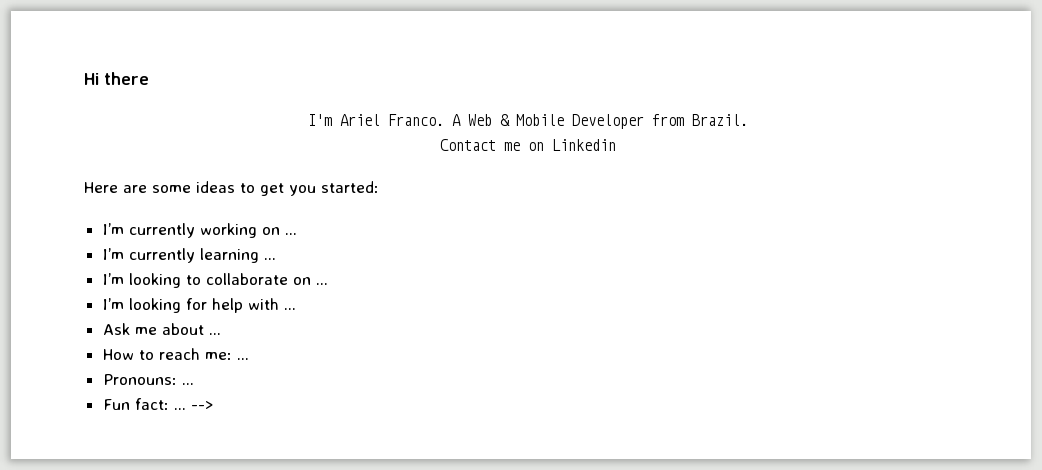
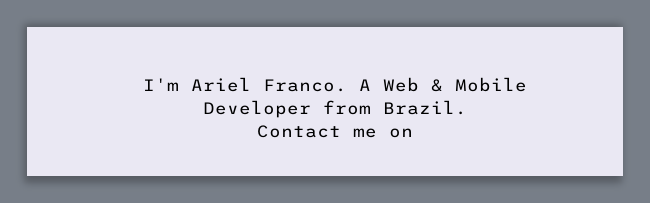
- Hi there
- Contact me on Linkedin
- Here are some ideas to get you started:
- I’m currently working on ...
- I’m currently learning ...
- I’m looking to collaborate on ...
- I’m looking for help with ...
- Ask me about ...
- How to reach me: ...
- Pronouns: ...
- Fun fact: ... -->
+ Contact me on

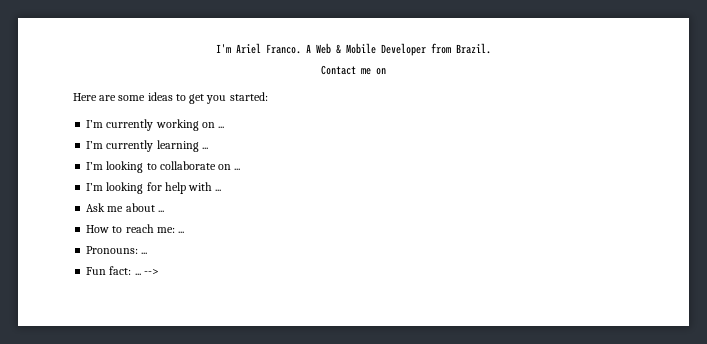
+ Here are some ideas to get you started:
+ I’m currently working on ...
+ I’m currently learning ...
+ I’m looking to collaborate on ...
+ I’m looking for help with ...
+ Ask me about ...
+ How to reach me: ...
+ Pronouns: ...
+ Fun fact: ... -->

